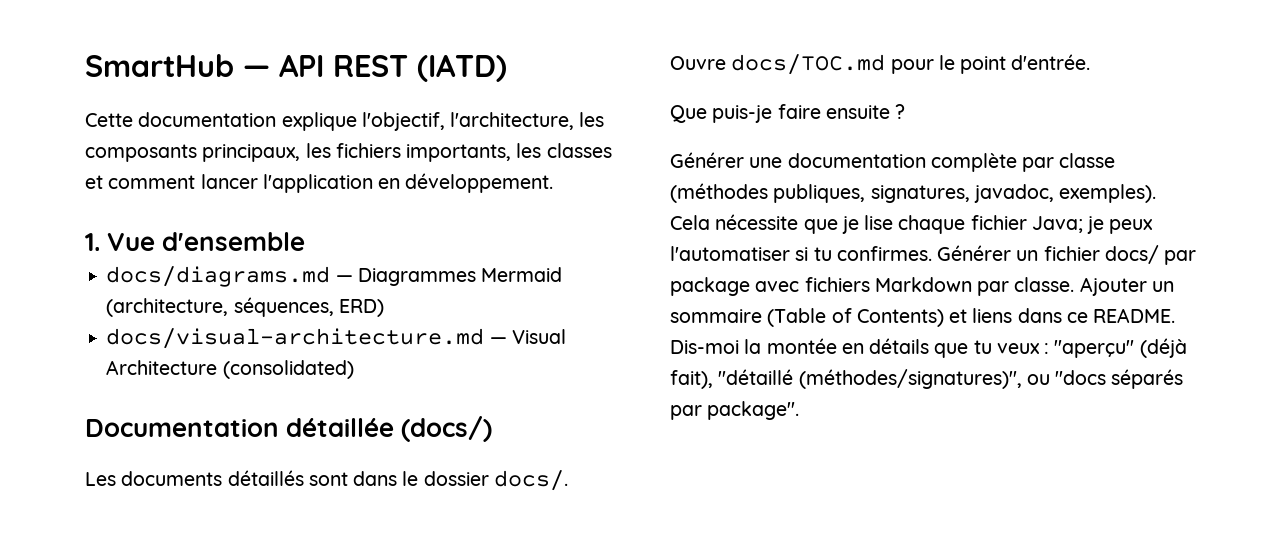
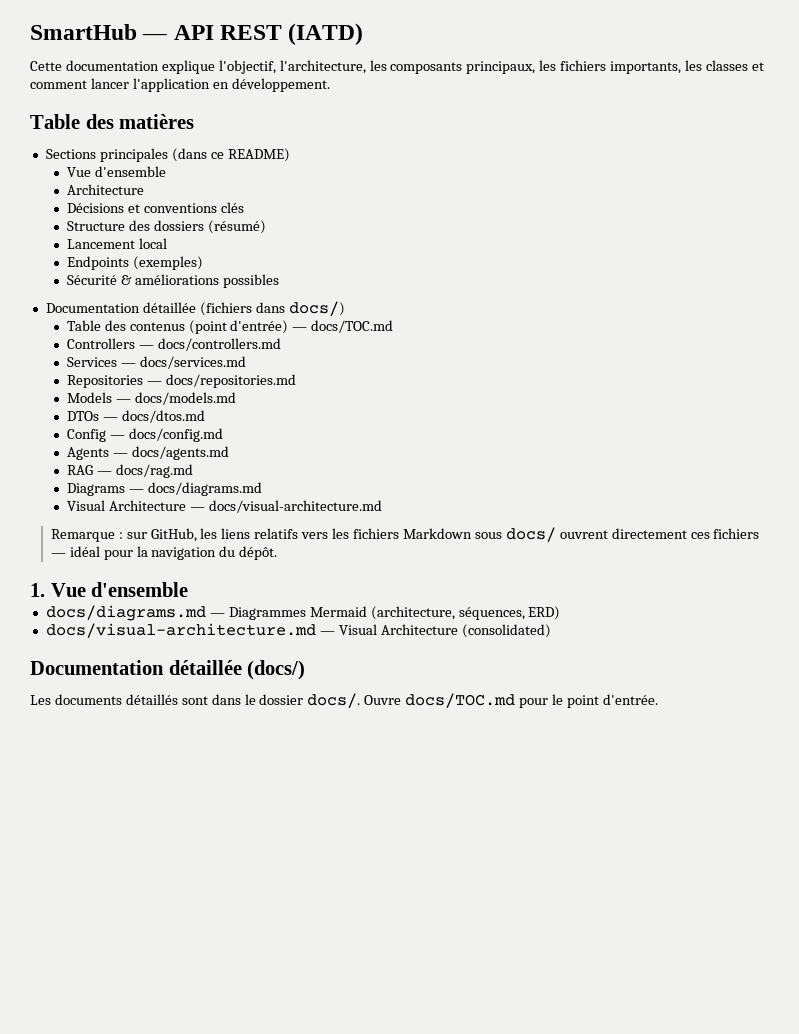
+ Table des matières
+ Sections principales (dans ce README)
+ Vue d'ensemble
+ Architecture
+ Décisions et conventions clés
+ Structure des dossiers (résumé)
+ Lancement local
+ Endpoints (exemples)
+ Sécurité & améliorations possibles
+ Documentation détaillée (fichiers dans docs/)
+ Table des contenus (point d'entrée) — docs/TOC.md
+ Controllers — docs/controllers.md
+ Services — docs/services.md
+ Repositories — docs/repositories.md
+ Models — docs/models.md
+ DTOs — docs/dtos.md
+ Config — docs/config.md
+ Agents — docs/agents.md
+ RAG — docs/rag.md
+ Diagrams — docs/diagrams.md
+ Visual Architecture — docs/visual-architecture.md
+ Remarque : sur GitHub, les liens relatifs vers les fichiers Markdown sous docs/ ouvrent directement ces fichiers — idéal pour la navigation du dépôt.
- Que puis-je faire ensuite ?
- Générer une documentation complète par classe (méthodes publiques, signatures, javadoc, exemples). Cela nécessite que je lise chaque fichier Java; je peux l'automatiser si tu confirmes. Générer un fichier docs/ par package avec fichiers Markdown par classe. Ajouter un sommaire (Table of Contents) et liens dans ce README. Dis-moi la montée en détails que tu veux : "aperçu" (déjà fait), "détaillé (méthodes/signatures)", ou "docs séparés par package".

